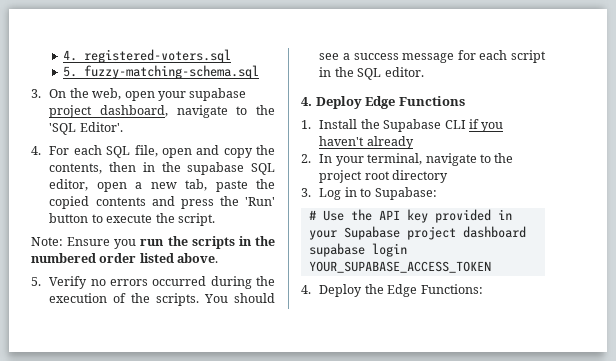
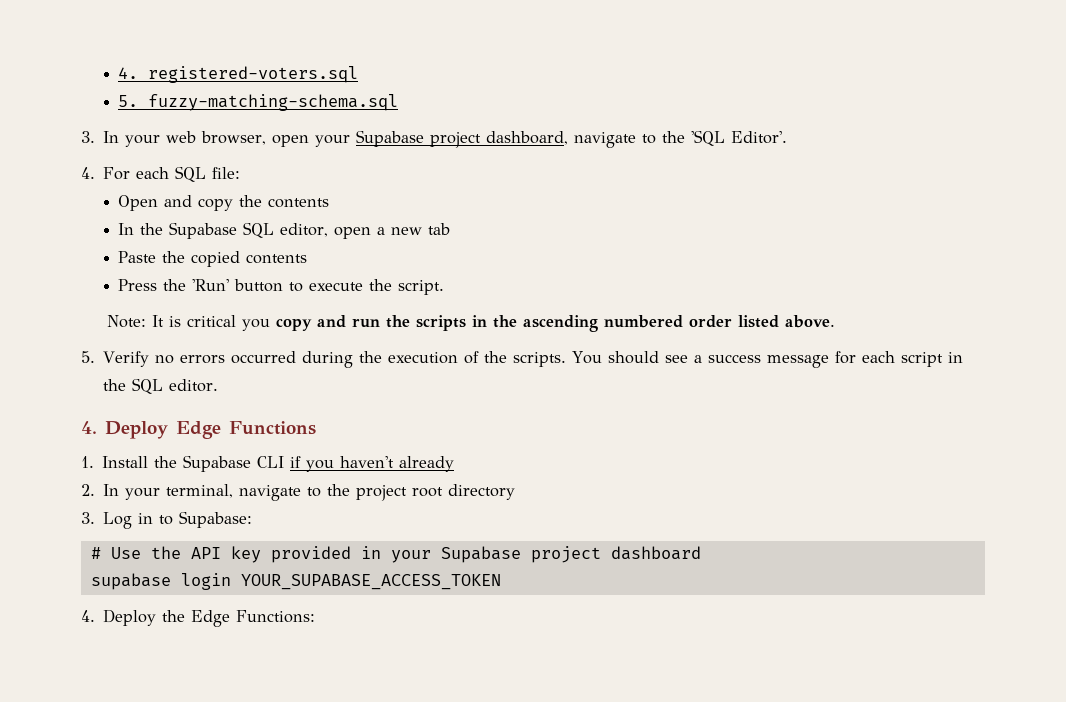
- 3. On the web, open your supabase project dashboard, navigate to the 'SQL Editor'.
+ 3. In your web browser, open your Supabase project dashboard, navigate to the 'SQL Editor'.
- 4. For each SQL file, open and copy the contents, then in the supabase SQL editor, open a new tab, paste the copied contents and press the 'Run' button to execute the script.
+ 4. For each SQL file:
+ Open and copy the contents
+ In the Supabase SQL editor, open a new tab
+ Paste the copied contents
+ Press the 'Run' button to execute the script.
- Note: Ensure you run the scripts in the numbered order listed above.
+ Note: It is critical you copy and run the scripts in the ascending numbered order listed above.

